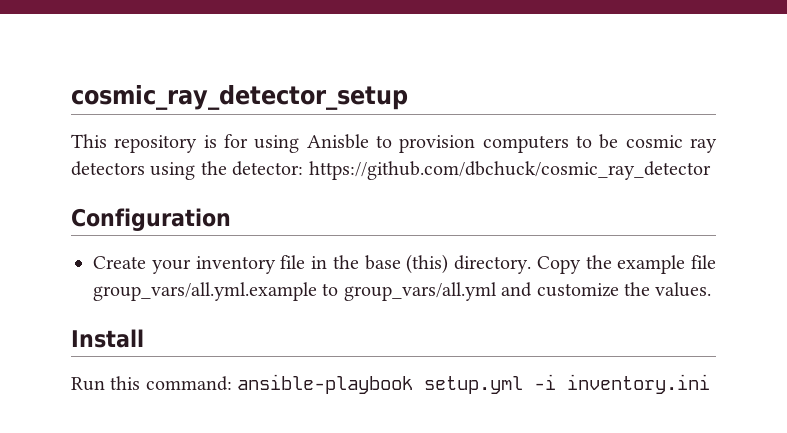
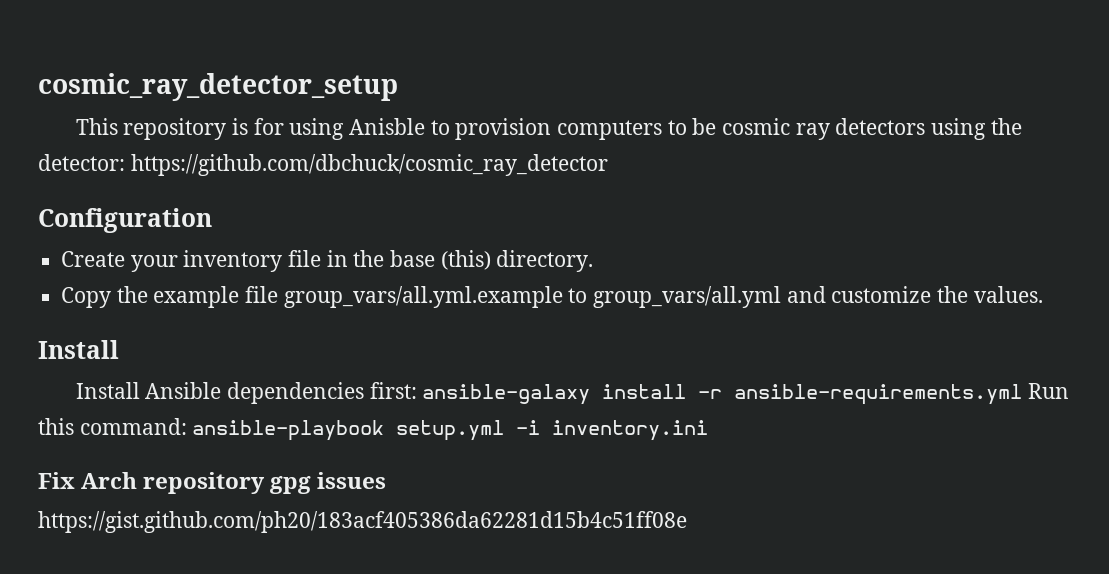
- Create your inventory file in the base (this) directory. Copy the example file group_vars/all.yml.example to group_vars/all.yml and customize the values.
+ Create your inventory file in the base (this) directory.
+ Copy the example file group_vars/all.yml.example to group_vars/all.yml and customize the values.
- Run this command: ansible-playbook setup.yml -i inventory.ini
+ Install Ansible dependencies first: ansible-galaxy install -r ansible-requirements.yml Run this command: ansible-playbook setup.yml -i inventory.ini
+ Fix Arch repository gpg issues
+ https://gist.github.com/ph20/183acf405386da62281d15b4c51ff08e

